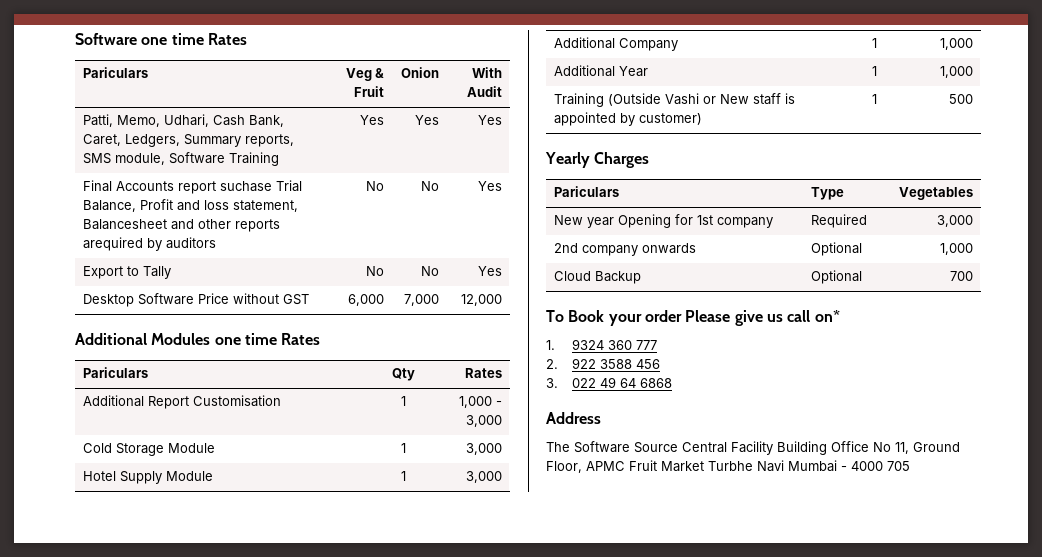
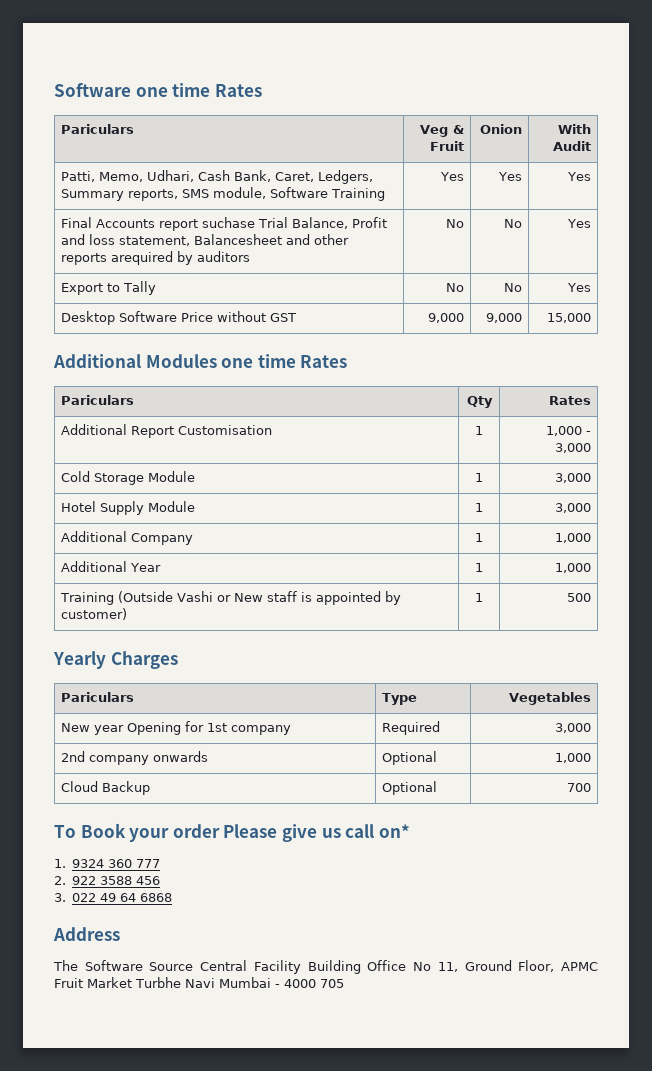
- Desktop Software Price without GST | 6,000 | 7,000 | 12,000
+ Desktop Software Price without GST | 9,000 | 9,000 | 15,000

